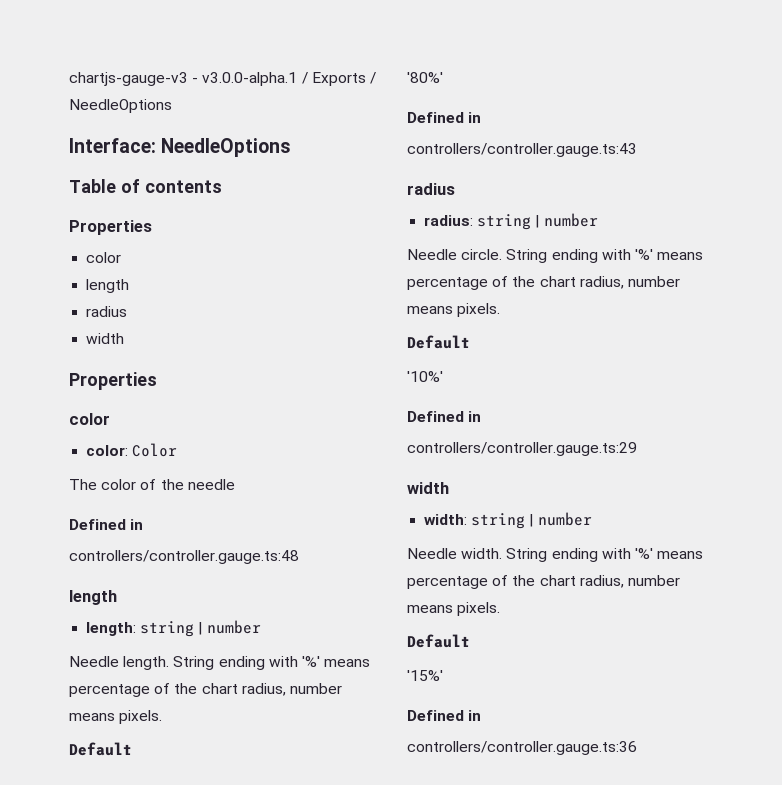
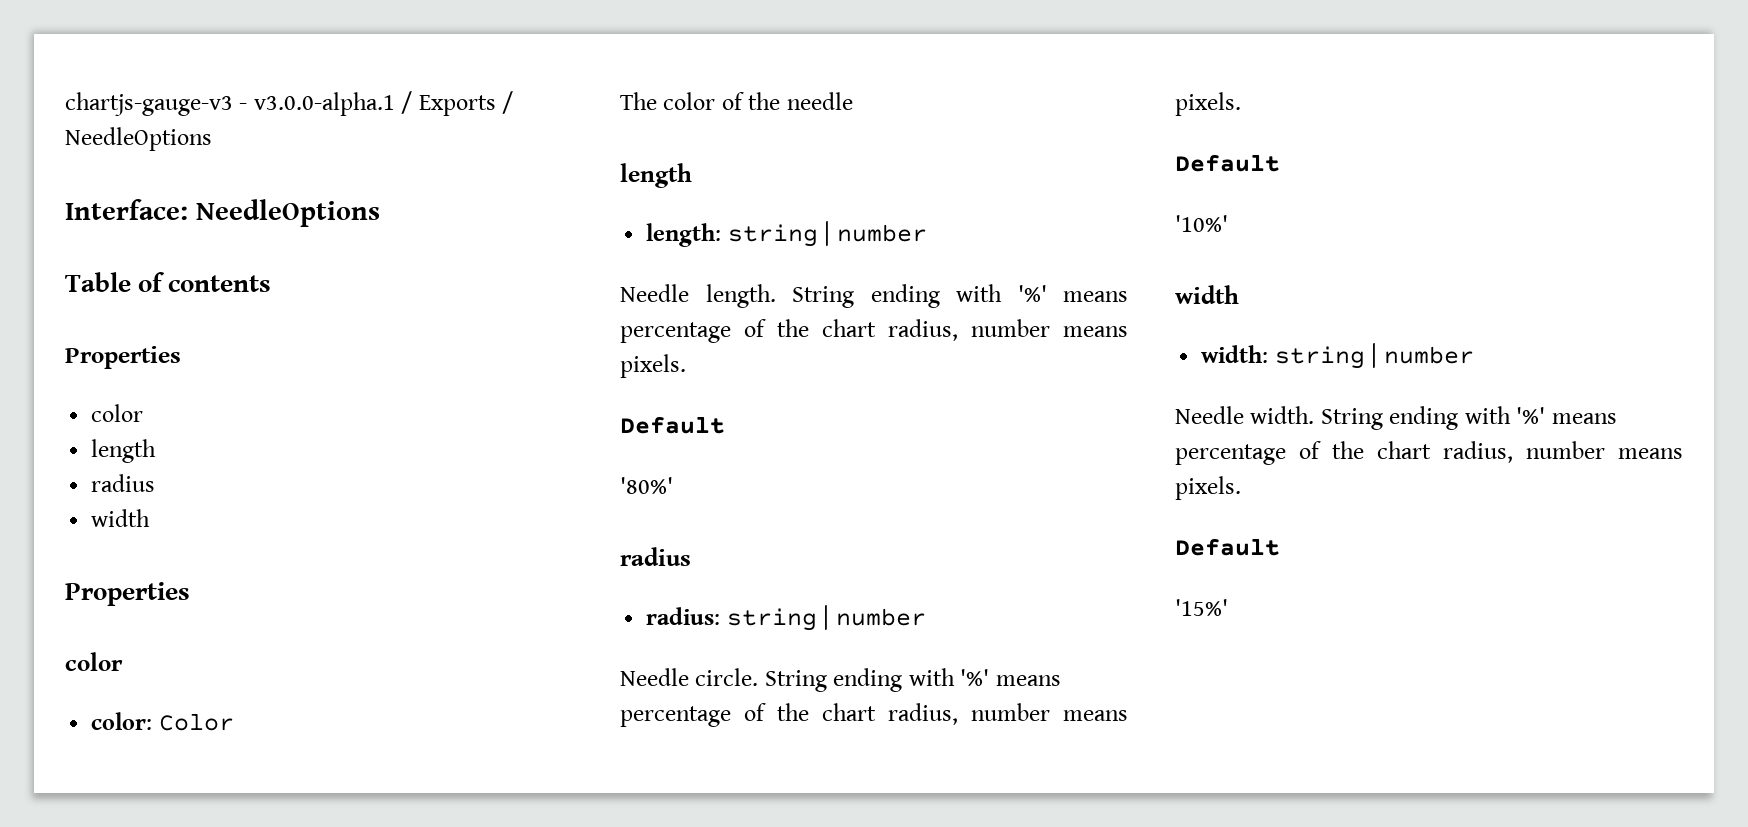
  The color of the needle
- Defined in
- controllers/controller.gauge.ts:48
  '80%'
- Defined in
- controllers/controller.gauge.ts:43
  '10%'
- Defined in
- controllers/controller.gauge.ts:29
  '15%'
- Defined in
- controllers/controller.gauge.ts:36

